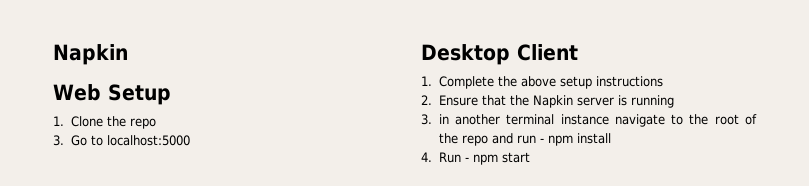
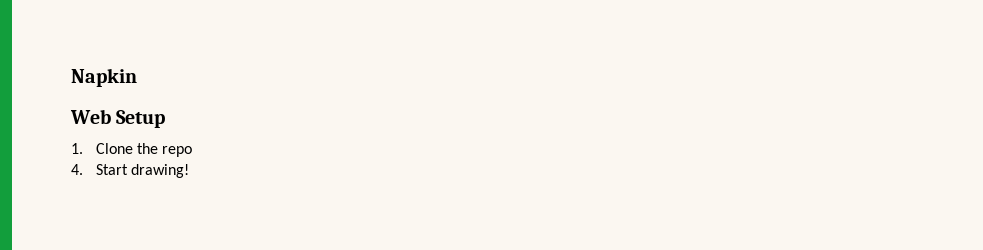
- 3. Go to localhost:5000
- Desktop Client
- 1. Complete the above setup instructions
- 2. Ensure that the Napkin server is running
- 3. in another terminal instance navigate to the root of the repo and run - npm install
- 4. Run - npm start
+ 4. Start drawing!

